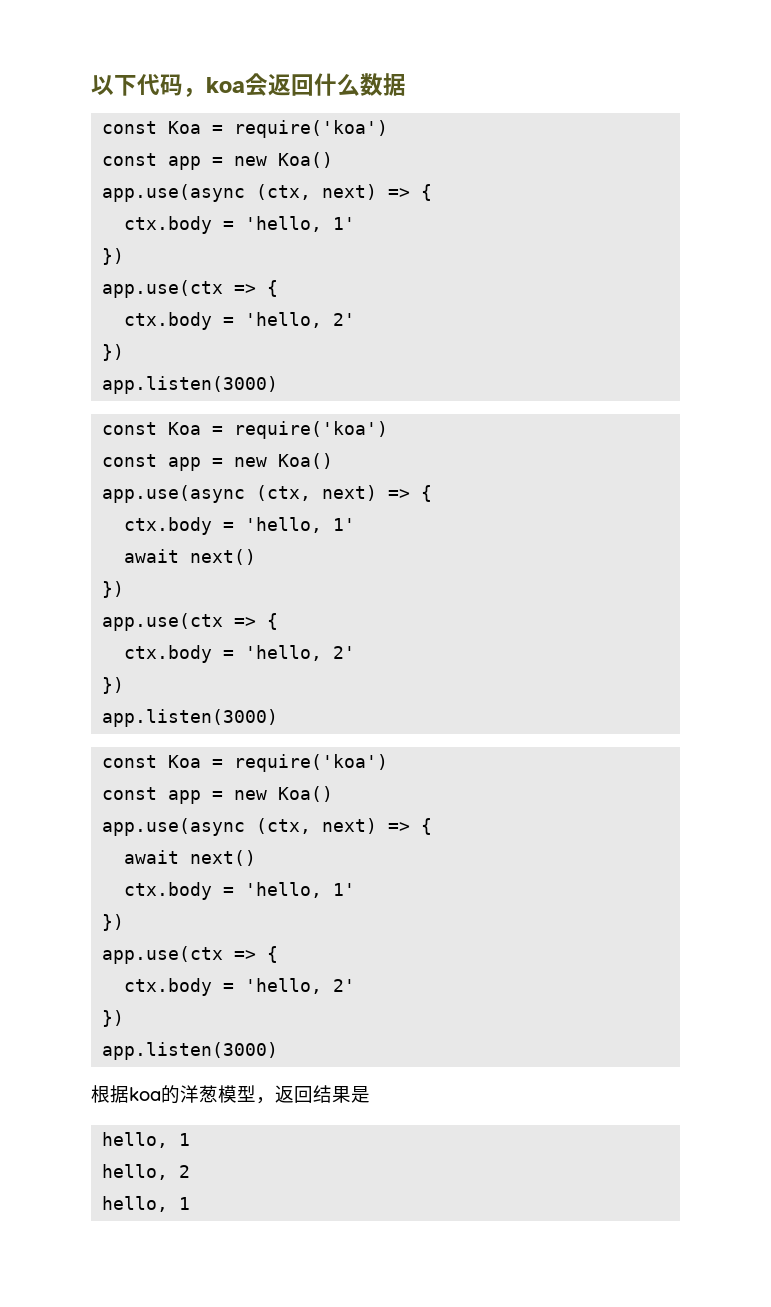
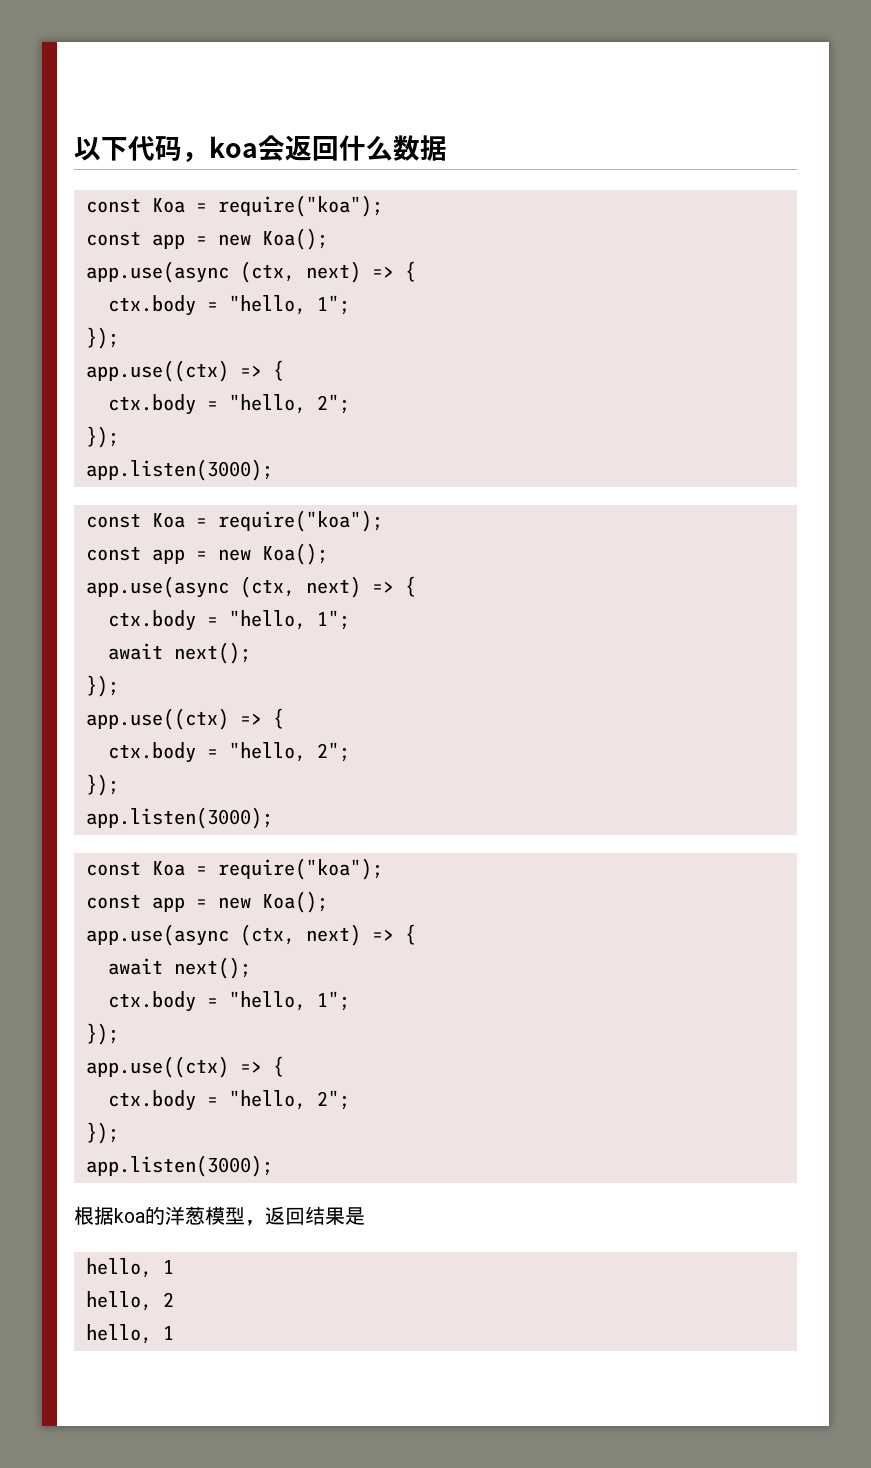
  以下代码，koa会返回什么数据
- const Koa = require('koa')
- const app = new Koa()
+ const Koa = require("koa");
+ const app = new Koa();
  app.use(async (ctx, next) => {
- ctx.body = 'hello, 1'
- })
- app.use(ctx => {
- ctx.body = 'hello, 2'
- })
- app.listen(3000)
- const Koa = require('koa')
- const app = new Koa()
+ ctx.body = "hello, 1";
+ });
+ app.use((ctx) => {
+ ctx.body = "hello, 2";
+ });
+ app.listen(3000);
+ const Koa = require("koa");
+ const app = new Koa();
  app.use(async (ctx, next) => {
- ctx.body = 'hello, 1'
- await next()
- })
- app.use(ctx => {
- ctx.body = 'hello, 2'
- })
- app.listen(3000)
- const Koa = require('koa')
- const app = new Koa()
+ ctx.body = "hello, 1";
+ await next();
+ });
+ app.use((ctx) => {
+ ctx.body = "hello, 2";
+ });
+ app.listen(3000);
+ const Koa = require("koa");
+ const app = new Koa();
  app.use(async (ctx, next) => {
- await next()
- ctx.body = 'hello, 1'
- })
- app.use(ctx => {
- ctx.body = 'hello, 2'
- })
- app.listen(3000)
+ await next();
+ ctx.body = "hello, 1";
+ });
+ app.use((ctx) => {
+ ctx.body = "hello, 2";
+ });
+ app.listen(3000);

